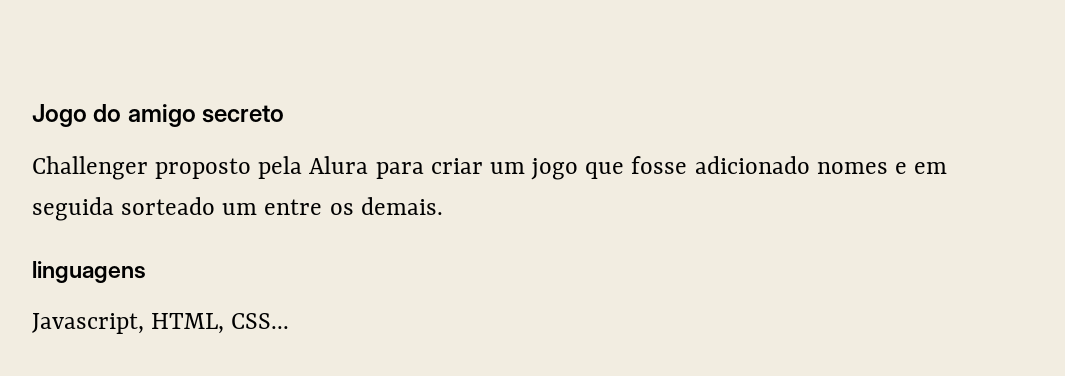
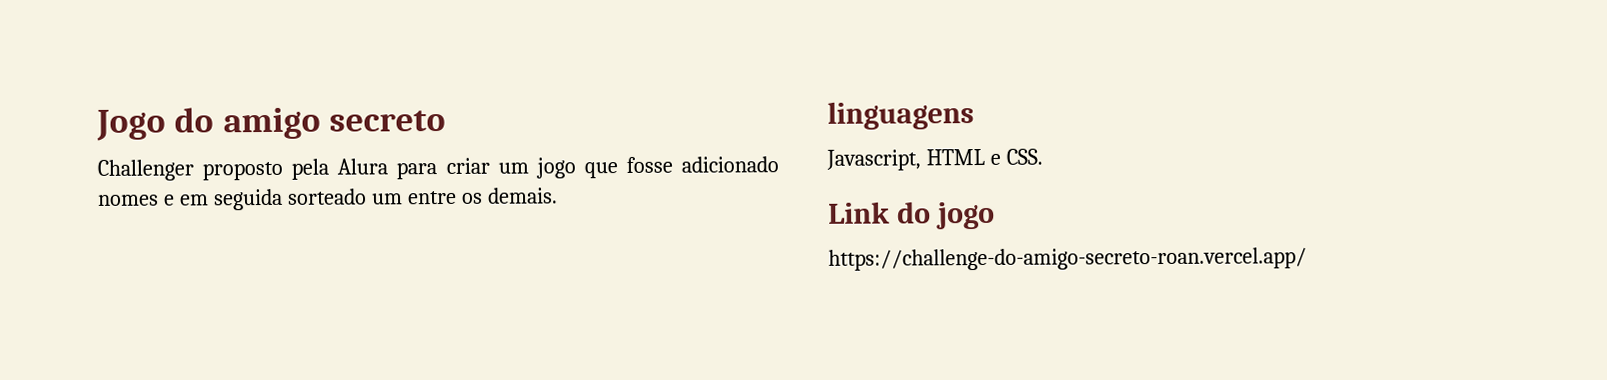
- Javascript, HTML, CSS...
+ Javascript, HTML e CSS.
+ Link do jogo
+ https://challenge-do-amigo-secreto-roan.vercel.app/

